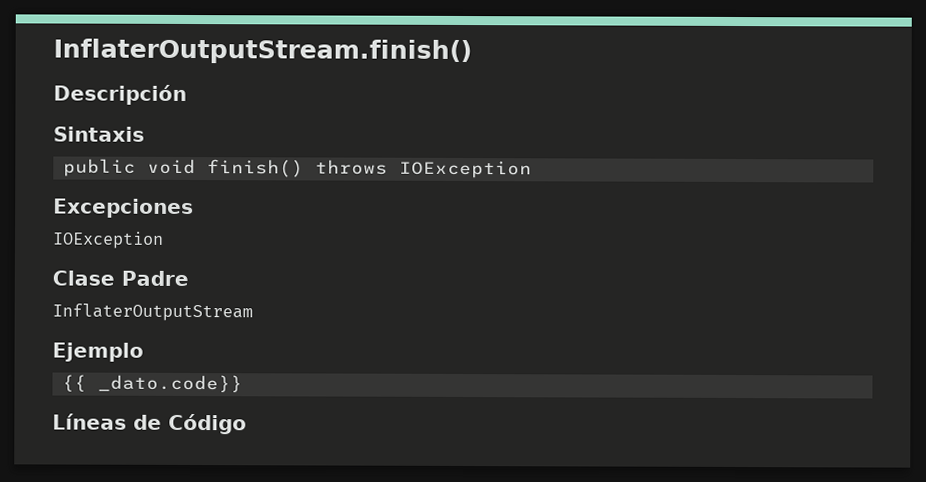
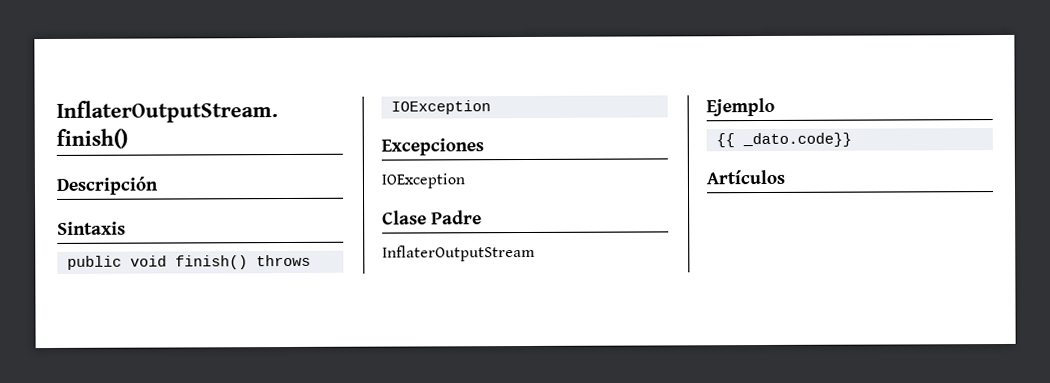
- Líneas de Código
+ Artículos

